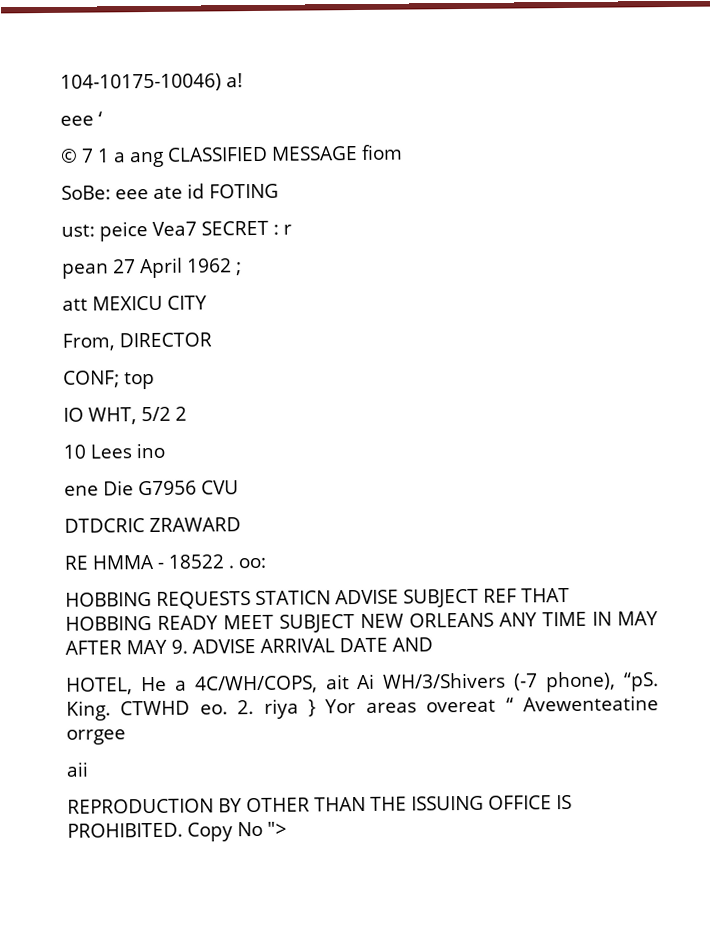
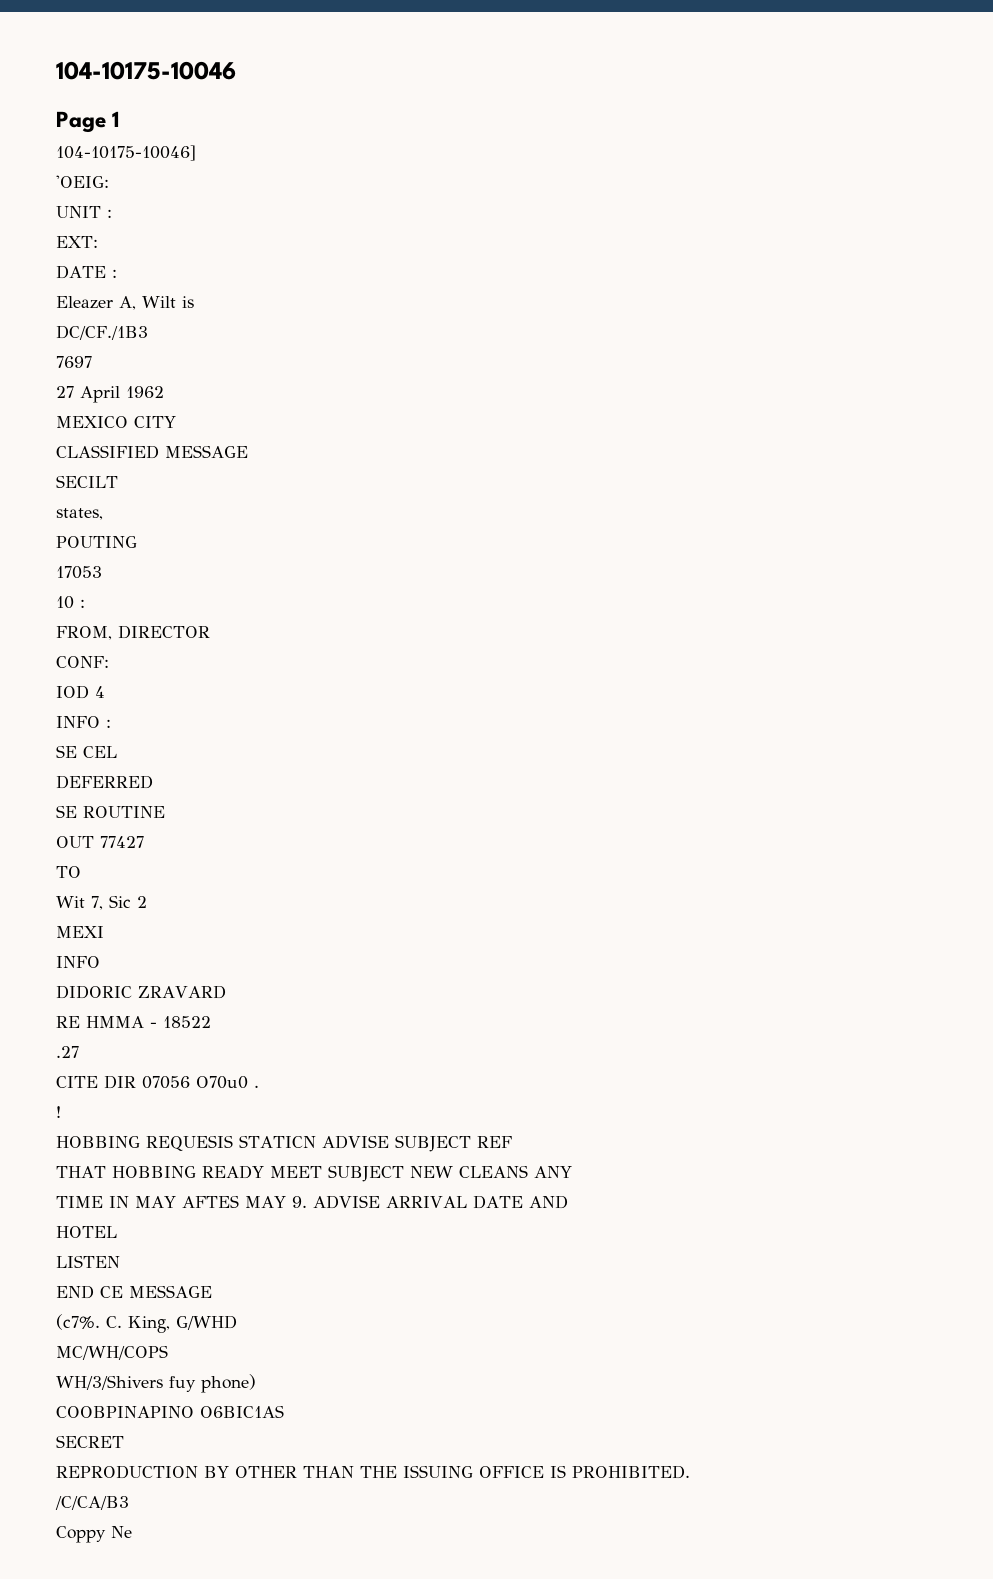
- 104-10175-10046) a!
- eee ‘
- © 7 1 a ang CLASSIFIED MESSAGE fiom
- SoBe: eee ate id FOTING
- ust: peice Vea7 SECRET : r
- pean 27 April 1962 ;
- att MEXICU CITY
- From, DIRECTOR
- CONF; top
- IO WHT, 5/2 2
- 10 Lees ino
- ene Die G7956 CVU
- DTDCRIC ZRAWARD
+ 104-10175-10046
+ Page 1
+ 104-10175-10046]
+ 'OEIG:
+ UNIT :
+ EXT:
+ DATE :
+ Eleazer A, Wilt is
+ DC/CF./1B3
+ 7697
+ 27 April 1962
+ MEXICO CITY
+ CLASSIFIED MESSAGE
+ SECILT
+ states,
+ POUTING
+ 17053
+ 10 :
+ FROM, DIRECTOR
+ CONF:
+ IOD 4
+ INFO :
+ SE CEL
+ DEFERRED
+ SE ROUTINE
+ OUT 77427
+ TO
+ Wit 7, Sic 2
+ MEXI
+ INFO
+ DIDORIC ZRAVARD
- RE HMMA - 18522 . oo:
- HOBBING REQUESTS STATICN ADVISE SUBJECT REF THAT HOBBING READY MEET SUBJECT NEW ORLEANS ANY TIME IN MAY AFTER MAY 9. ADVISE ARRIVAL DATE AND
+ RE HMMA - 18522
+ .27
+ CITE DIR 07056 O70u0 .
+ !
+ HOBBING REQUESIS STATICN ADVISE SUBJECT REF
+ THAT HOBBING READY MEET SUBJECT NEW CLEANS ANY
+ TIME IN MAY AFTES MAY 9. ADVISE ARRIVAL DATE AND
- HOTEL, He a 4C/WH/COPS, ait Ai WH/3/Shivers (-7 phone), “pS. King. CTWHD eo. 2. riya } Yor areas overeat “ Avewenteatine orrgee
- aii
+ HOTEL
+ LISTEN
+ END CE MESSAGE
+ (c7%. C. King, G/WHD
+ MC/WH/COPS
+ WH/3/Shivers fuy phone)
+ COOBPINAPINO O6BIC1AS
+ SECRET
- REPRODUCTION BY OTHER THAN THE ISSUING OFFICE IS PROHIBITED. Copy No ">
+ REPRODUCTION BY OTHER THAN THE ISSUING OFFICE IS PROHIBITED.
+ /C/CA/B3
+ Coppy Ne

